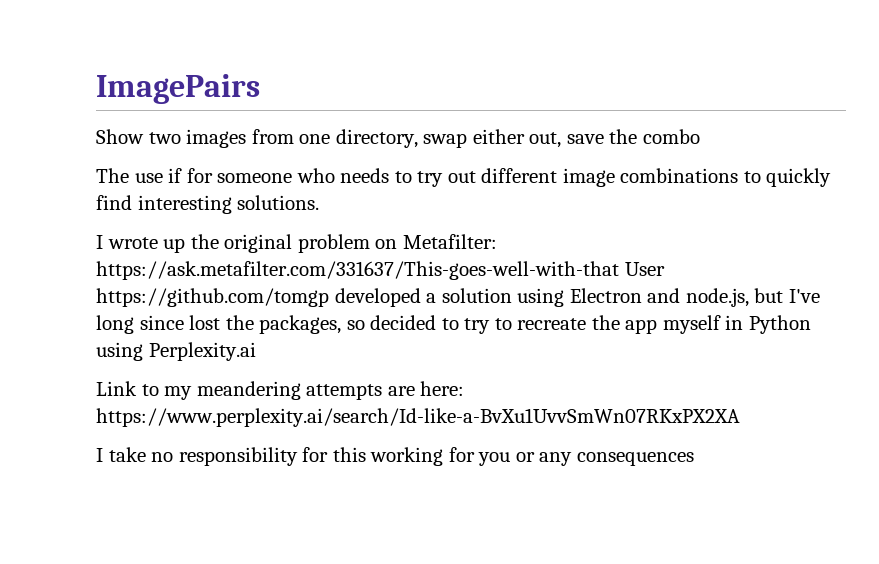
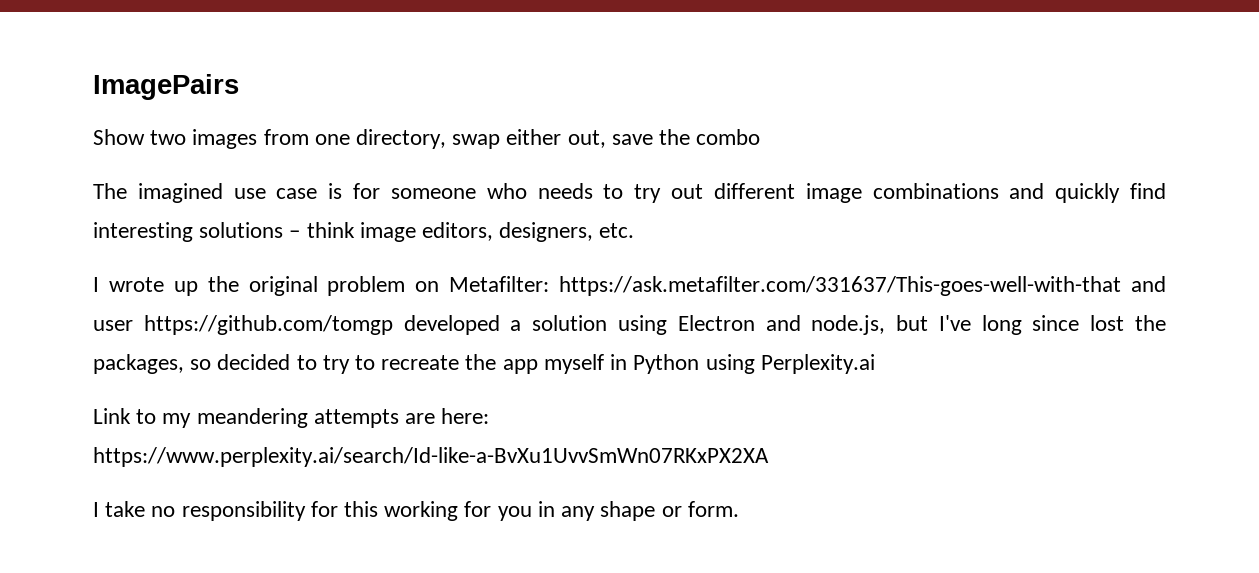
- The use if for someone who needs to try out different image combinations to quickly find interesting solutions.
+ The imagined use case is for someone who needs to try out different image combinations and quickly find interesting solutions – think image editors, designers, etc.
- I wrote up the original problem on Metafilter: https://ask.metafilter.com/331637/This-goes-well-with-that User https://github.com/tomgp developed a solution using Electron and node.js, but I've long since lost the packages, so decided to try to recreate the app myself in Python using Perplexity.ai
+ I wrote up the original problem on Metafilter: https://ask.metafilter.com/331637/This-goes-well-with-that and user https://github.com/tomgp developed a solution using Electron and node.js, but I've long since lost the packages, so decided to try to recreate the app myself in Python using Perplexity.ai
- I take no responsibility for this working for you or any consequences
+ I take no responsibility for this working for you in any shape or form.

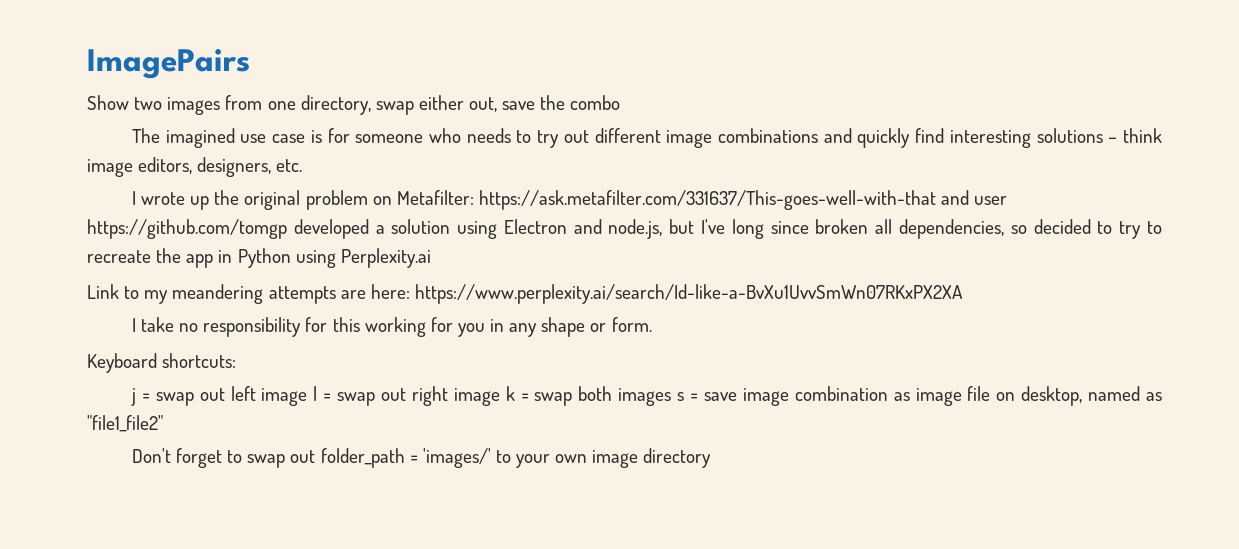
- I wrote up the original problem on Metafilter: https://ask.metafilter.com/331637/This-goes-well-with-that and user https://github.com/tomgp developed a solution using Electron and node.js, but I've long since lost the packages, so decided to try to recreate the app myself in Python using Perplexity.ai
+ I wrote up the original problem on Metafilter: https://ask.metafilter.com/331637/This-goes-well-with-that and user https://github.com/tomgp developed a solution using Electron and node.js, but I've long since broken all dependencies, so decided to try to recreate the app in Python using Perplexity.ai
+ Keyboard shortcuts:
+ j = swap out left image l = swap out right image k = swap both images s = save image combination as image file on desktop, named as "file1_file2"
+ Don't forget to swap out folder_path = 'images/' to your own image directory

